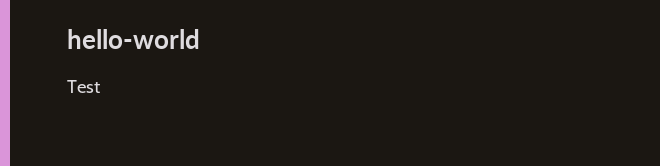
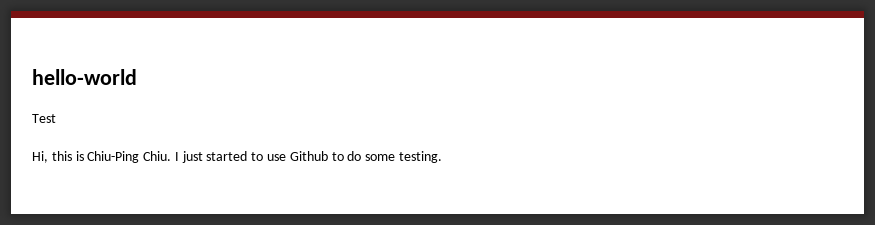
+ Hi, this is Chiu-Ping Chiu. I just started to use Github to do some testing.

